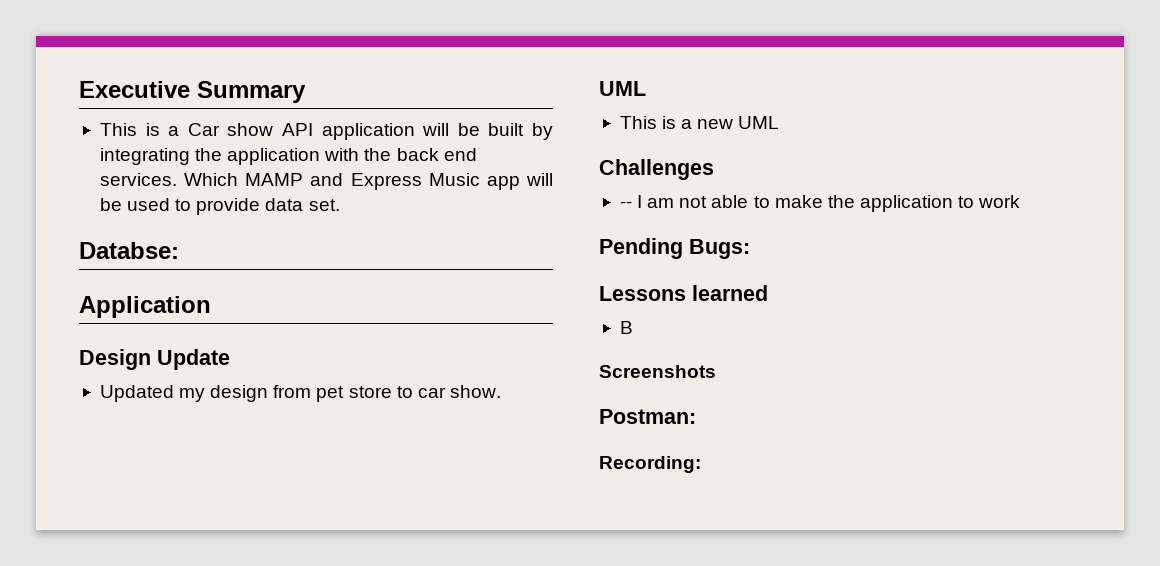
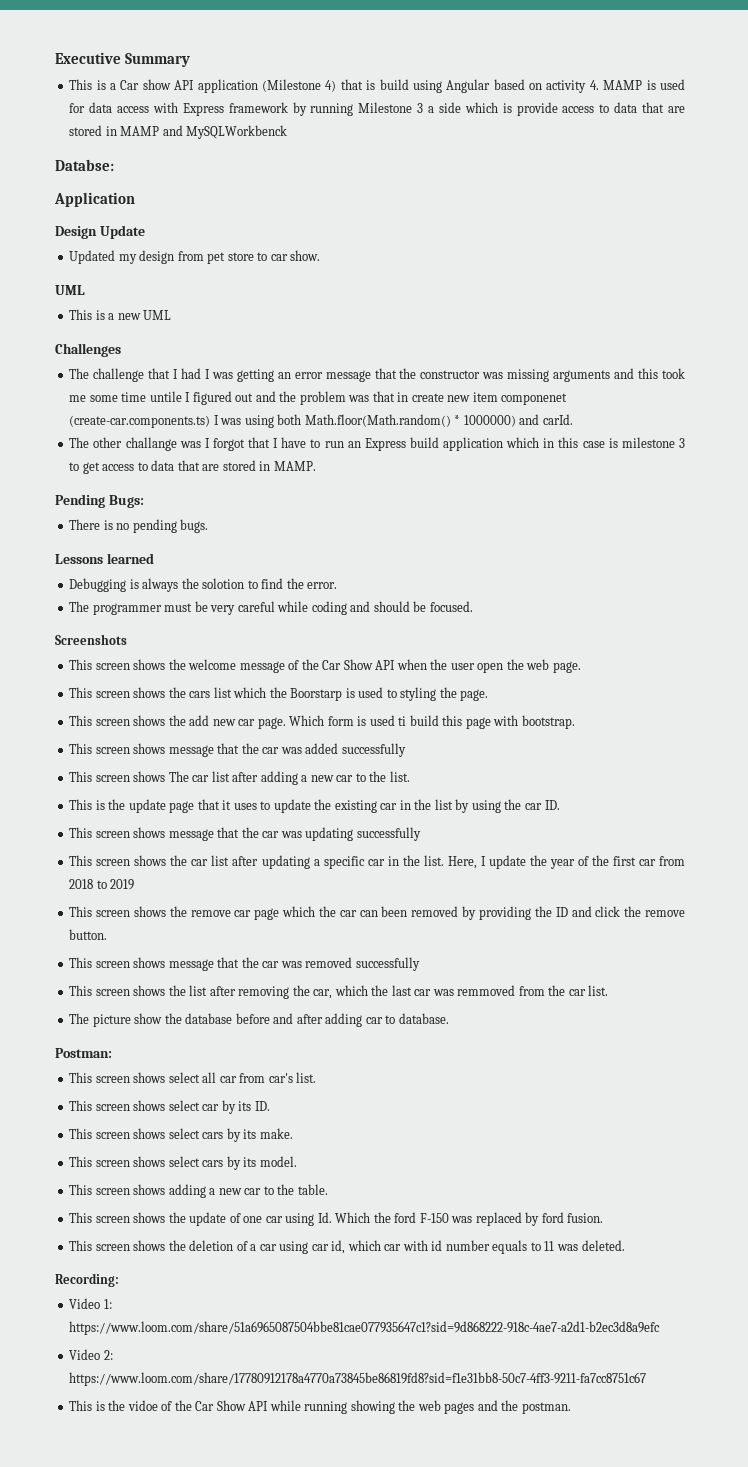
- This is a Car show API application will be built by integrating the application with the back end services. Which MAMP and Express Music app will be used to provide data set.
+ This is a Car show API application (Milestone 4) that is build using Angular based on activity 4. MAMP is used for data access with Express framework by running Milestone 3 a side which is provide access to data that are stored in MAMP and MySQLWorkbenck
- -- I am not able to make the application to work
+ The challenge that I had I was getting an error message that the constructor was missing arguments and this took me some time untile I figured out and the problem was that in create new item componenet (create-car.components.ts) I was using both Math.floor(Math.random() * 1000000) and carId.
+ The other challange was I forgot that I have to run an Express build application which in this case is milestone 3 to get access to data that are stored in MAMP.
  Pending Bugs:
+ There is no pending bugs.
  Lessons learned
- B
+ Debugging is always the solotion to find the error.
+ The programmer must be very careful while coding and should be focused.
  Screenshots
+ This screen shows the welcome message of the Car Show API when the user open the web page.
+ This screen shows the cars list which the Boorstarp is used to styling the page.
+ This screen shows the add new car page. Which form is used ti build this page with bootstrap.
+ This screen shows message that the car was added successfully
+ This screen shows The car list after adding a new car to the list.
+ This is the update page that it uses to update the existing car in the list by using the car ID.
+ This screen shows message that the car was updating successfully
+ This screen shows the car list after updating a specific car in the list. Here, I update the year of the first car from 2018 to 2019
+ This screen shows the remove car page which the car can been removed by providing the ID and click the remove button.
+ This screen shows message that the car was removed successfully
+ This screen shows the list after removing the car, which the last car was remmoved from the car list.
+ The picture show the database before and after adding car to database.
  Postman:
+ This screen shows select all car from car's list.
+ This screen shows select car by its ID.
+ This screen shows select cars by its make.
+ This screen shows select cars by its model.
+ This screen shows adding a new car to the table.
+ This screen shows the update of one car using Id. Which the ford F-150 was replaced by ford fusion.
+ This screen shows the deletion of a car using car id, which car with id number equals to 11 was deleted.
  Recording:
+ Video 1: https://www.loom.com/share/51a6965087504bbe81cae077935647c1?sid=9d868222-918c-4ae7-a2d1-b2ec3d8a9efc
+ Video 2: https://www.loom.com/share/17780912178a4770a73845be86819fd8?sid=f1e31bb8-50c7-4ff3-9211-fa7cc8751c67
+ This is the vidoe of the Car Show API while running showing the web pages and the postman.

